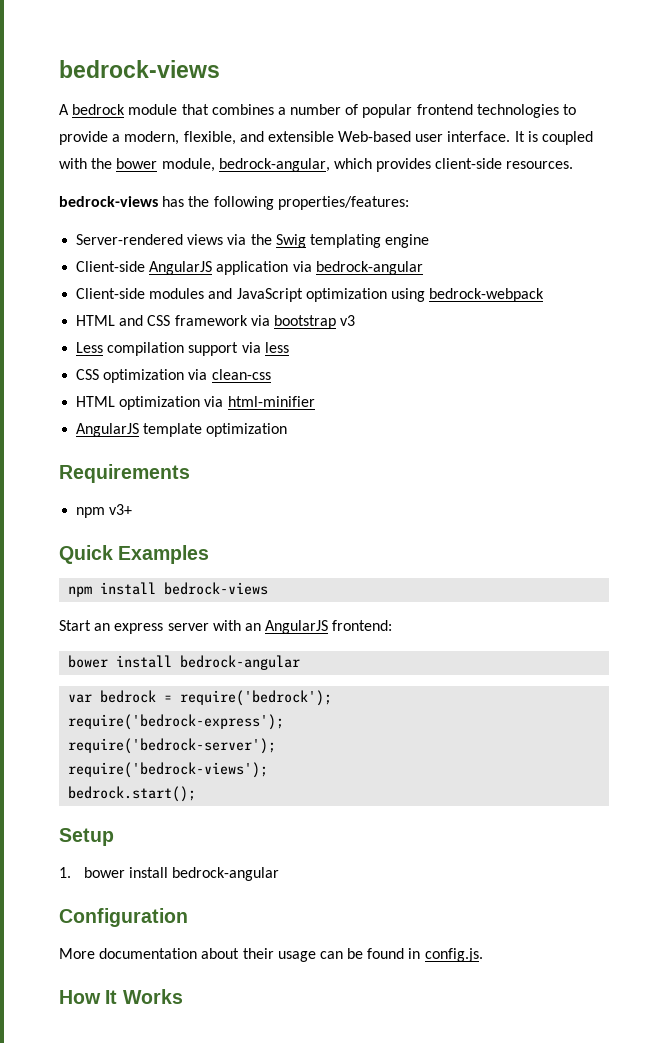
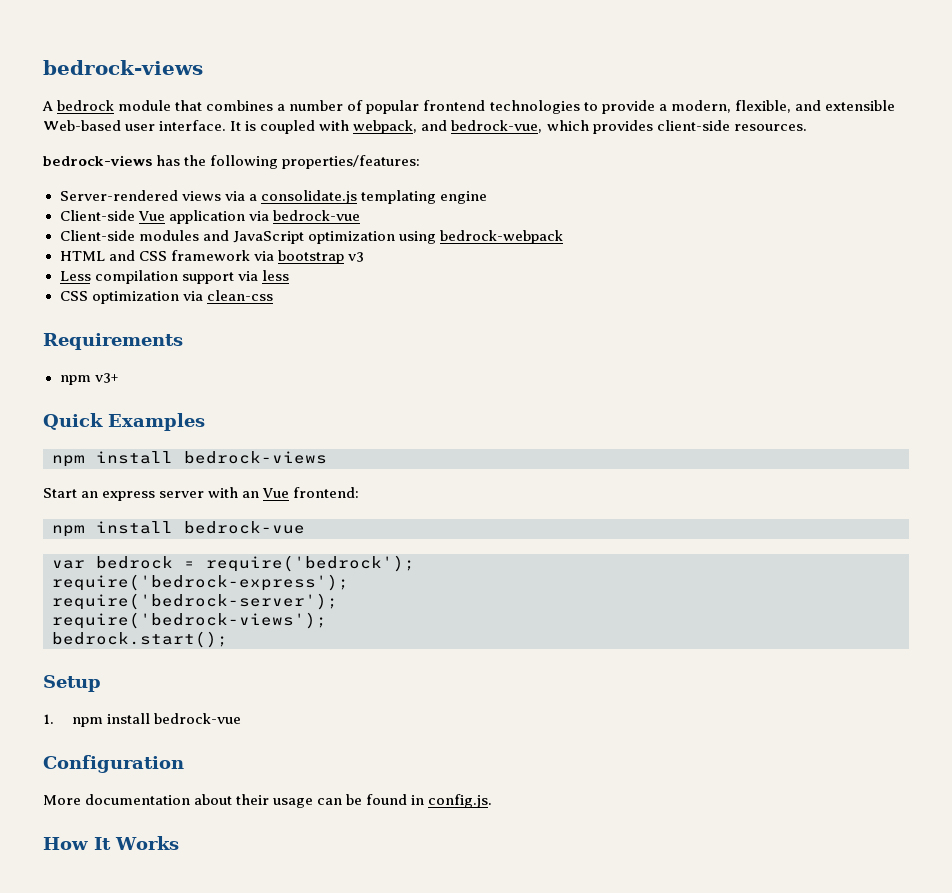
- It is coupled with the bower module, bedrock-angular, which provides client-side resources.
+ It is coupled with webpack, and bedrock-vue, which provides client-side resources.
- Server-rendered views via the Swig templating engine
+ Server-rendered views via a consolidate.js templating engine
- Client-side AngularJS application via bedrock-angular
+ Client-side Vue application via bedrock-vue
- HTML optimization via html-minifier
- AngularJS template optimization
- Start an express server with an AngularJS frontend:
- bower install bedrock-angular
+ Start an express server with an Vue frontend:
+ npm install bedrock-vue
- 1. bower install bedrock-angular
+ 1. npm install bedrock-vue

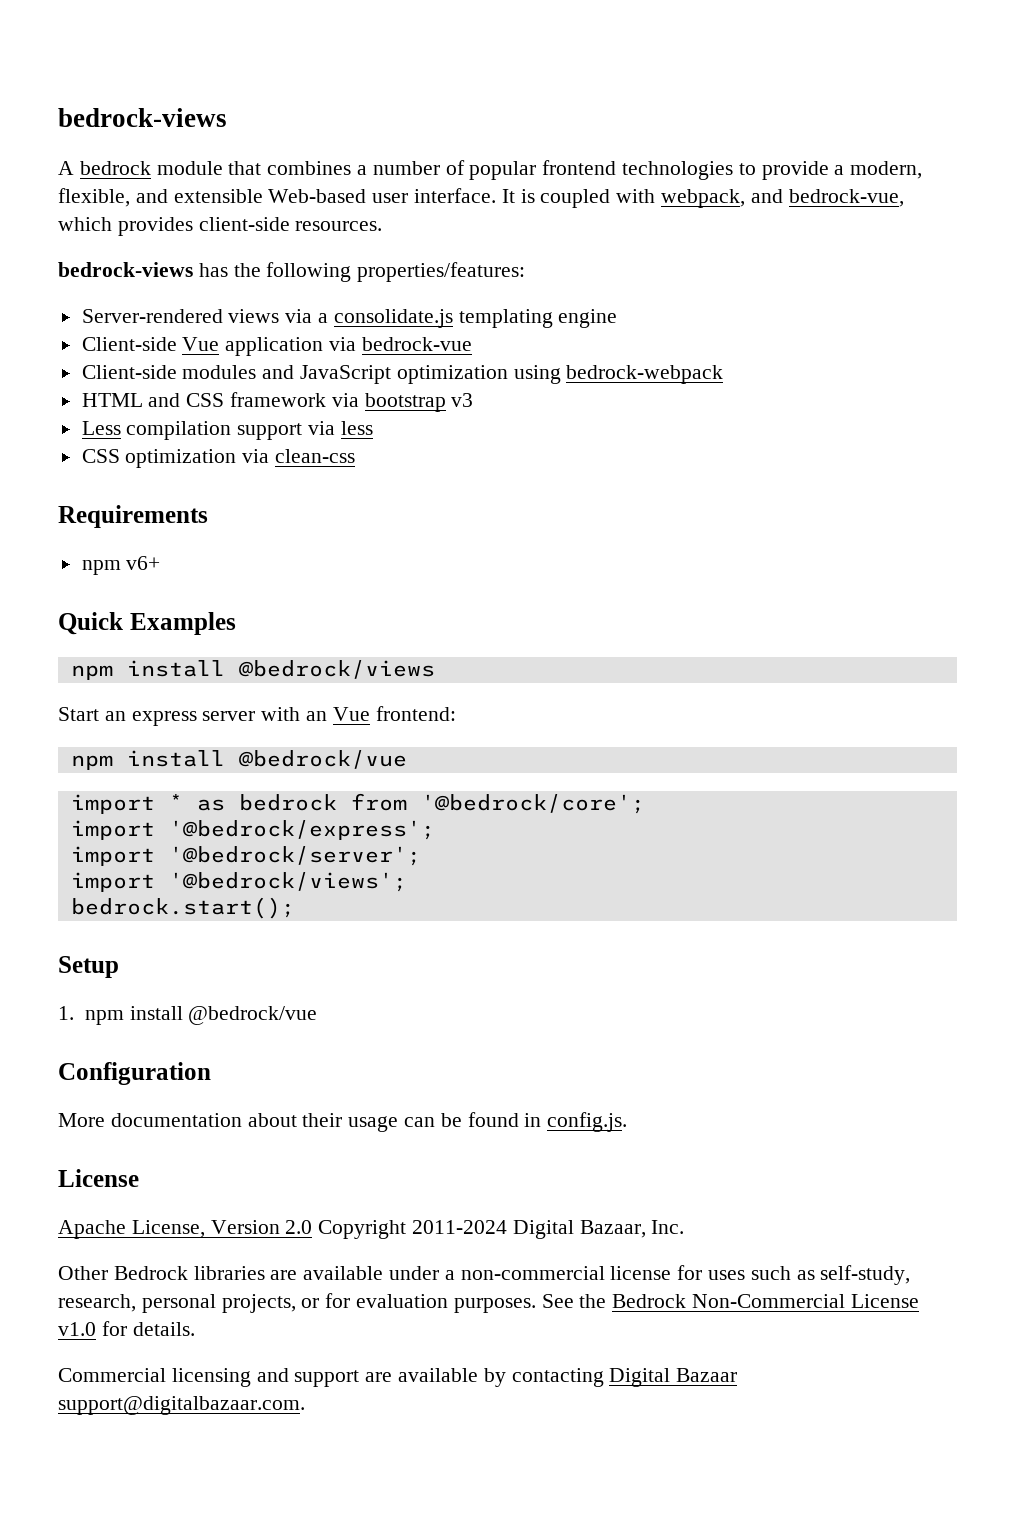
- npm v3+
+ npm v6+
- npm install bedrock-views
+ npm install @bedrock/views
  Start an express server with an Vue frontend:
- npm install bedrock-vue
- var bedrock = require('bedrock');
- require('bedrock-express');
- require('bedrock-server');
- require('bedrock-views');
+ npm install @bedrock/vue
+ import * as bedrock from '@bedrock/core';
+ import '@bedrock/express';
+ import '@bedrock/server';
+ import '@bedrock/views';
- 1. npm install bedrock-vue
+ 1. npm install @bedrock/vue
  More documentation about their usage can be found in config.js.
- How It Works
+ License
+ Apache License, Version 2.0 Copyright 2011-2024 Digital Bazaar, Inc.
+ Other Bedrock libraries are available under a non-commercial license for uses such as self-study, research, personal projects, or for evaluation purposes. See the Bedrock Non-Commercial License v1.0 for details.
+ Commercial licensing and support are available by contacting Digital Bazaar support@digitalbazaar.com.

